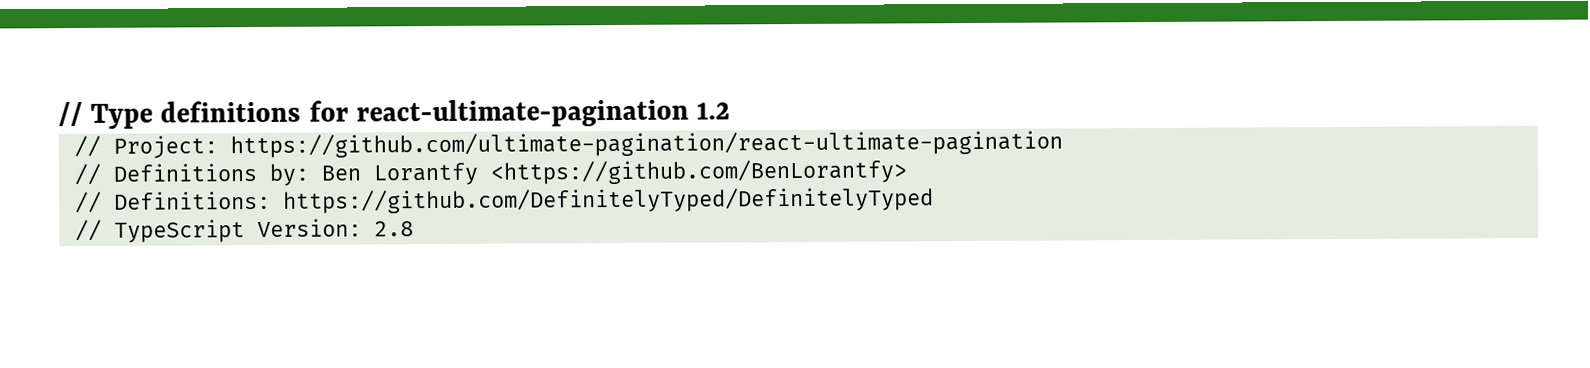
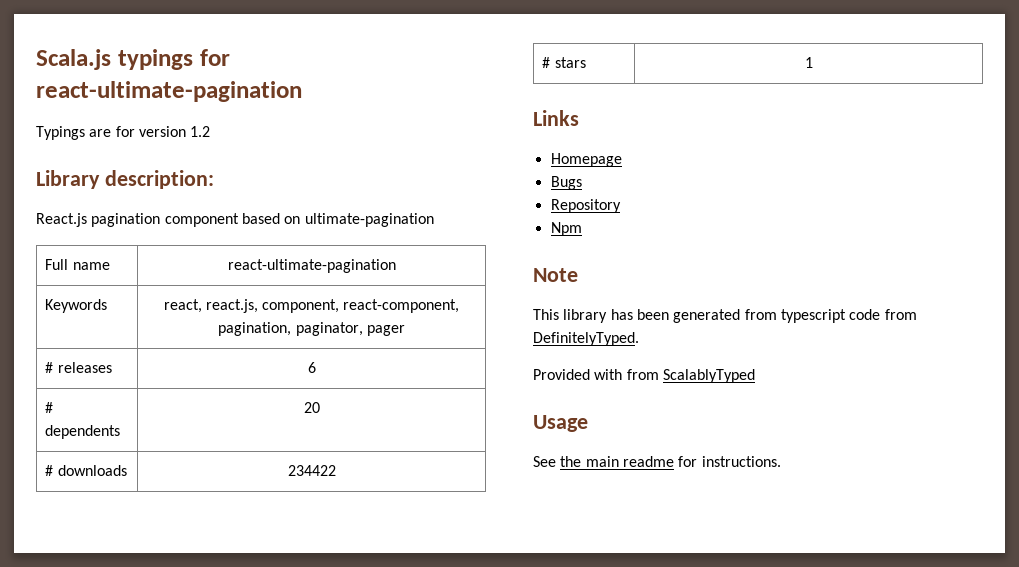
- // Type definitions for react-ultimate-pagination 1.2
- // Project: https://github.com/ultimate-pagination/react-ultimate-pagination
- // Definitions by: Ben Lorantfy <https://github.com/BenLorantfy>
- // Definitions: https://github.com/DefinitelyTyped/DefinitelyTyped
- // TypeScript Version: 2.8
+ Scala.js typings for react-ultimate-pagination
+ Typings are for version 1.2
+ Library description:
+ React.js pagination component based on ultimate-pagination
+ Full name | react-ultimate-pagination
+ Keywords | react, react.js, component, react-component, pagination, paginator, pager
+ # releases | 6
+ # dependents | 20
+ # downloads | 234422
+ # stars | 1
+ Links
+ Homepage
+ Bugs
+ Repository
+ Npm
+ Note
+ This library has been generated from typescript code from DefinitelyTyped.
+ Provided with from ScalablyTyped
+ Usage
+ See the main readme for instructions.

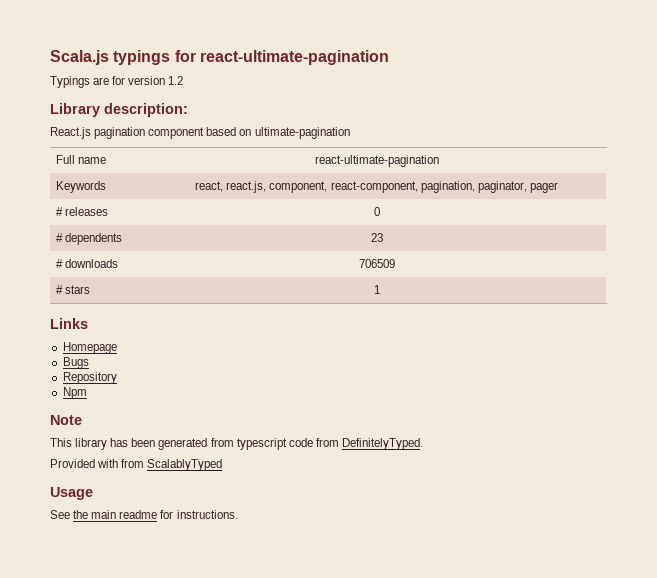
- # releases | 6
+ # releases | 0
- # dependents | 20
+ # dependents | 23
- # downloads | 234422
+ # downloads | 706509

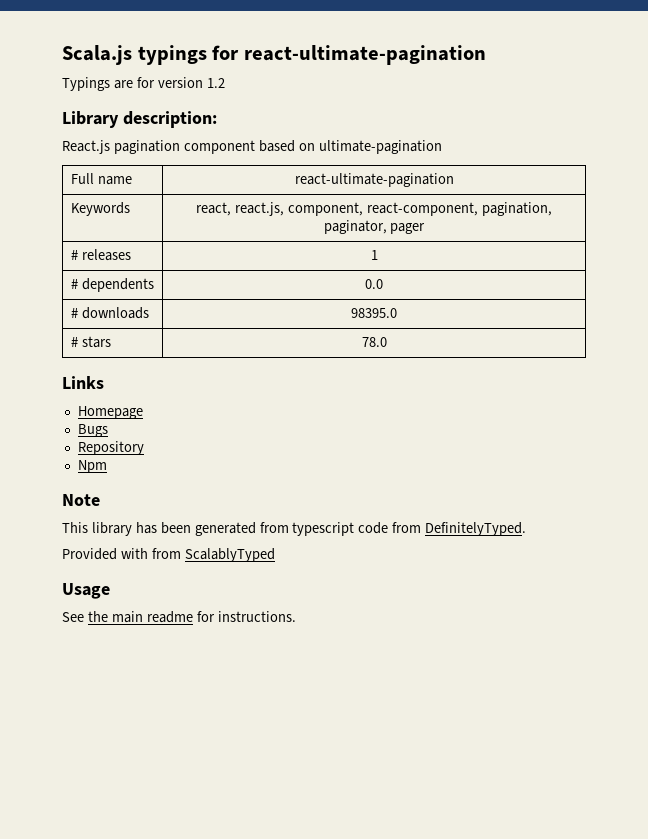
- # releases | 0
+ # releases | 1
- # dependents | 23
+ # dependents | 0.0
- # downloads | 706509
+ # downloads | 98395.0
- # stars | 1
+ # stars | 78.0

